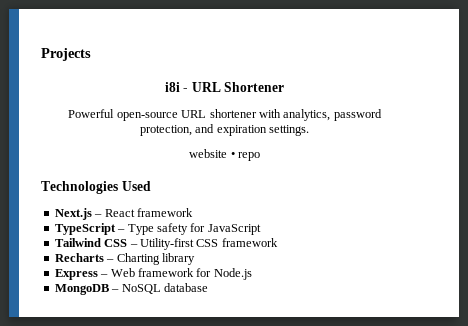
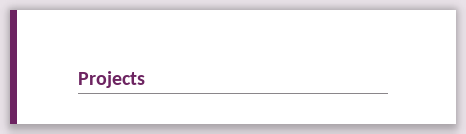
- i8i - URL Shortener
- Powerful open-source URL shortener with analytics, password protection, and expiration settings.
- website • repo
- Technologies Used
- Next.js – React framework
- TypeScript – Type safety for JavaScript
- Tailwind CSS – Utility-first CSS framework
- Recharts – Charting library
- Express – Web framework for Node.js
- MongoDB – NoSQL database

